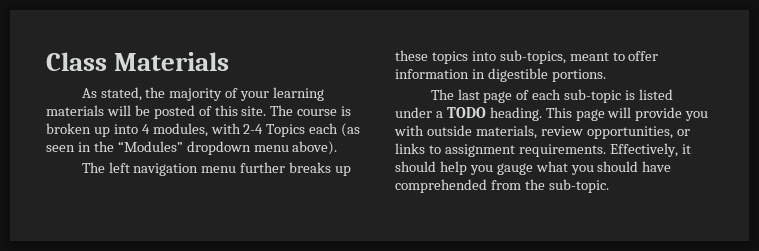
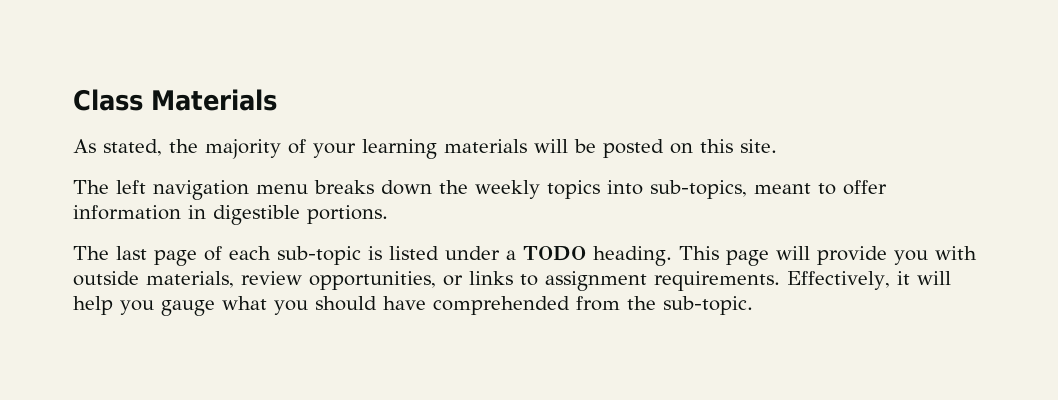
- As stated, the majority of your learning materials will be posted of this site. The course is broken up into 4 modules, with 2-4 Topics each (as seen in the “Modules” dropdown menu above).
+ As stated, the majority of your learning materials will be posted on this site.
- The left navigation menu further breaks up these topics into sub-topics, meant to offer information in digestible portions.
+ The left navigation menu breaks down the weekly topics into sub-topics, meant to offer information in digestible portions.
- Effectively, it should help you gauge what you should have comprehended from the sub-topic.
+ Effectively, it will help you gauge what you should have comprehended from the sub-topic.

